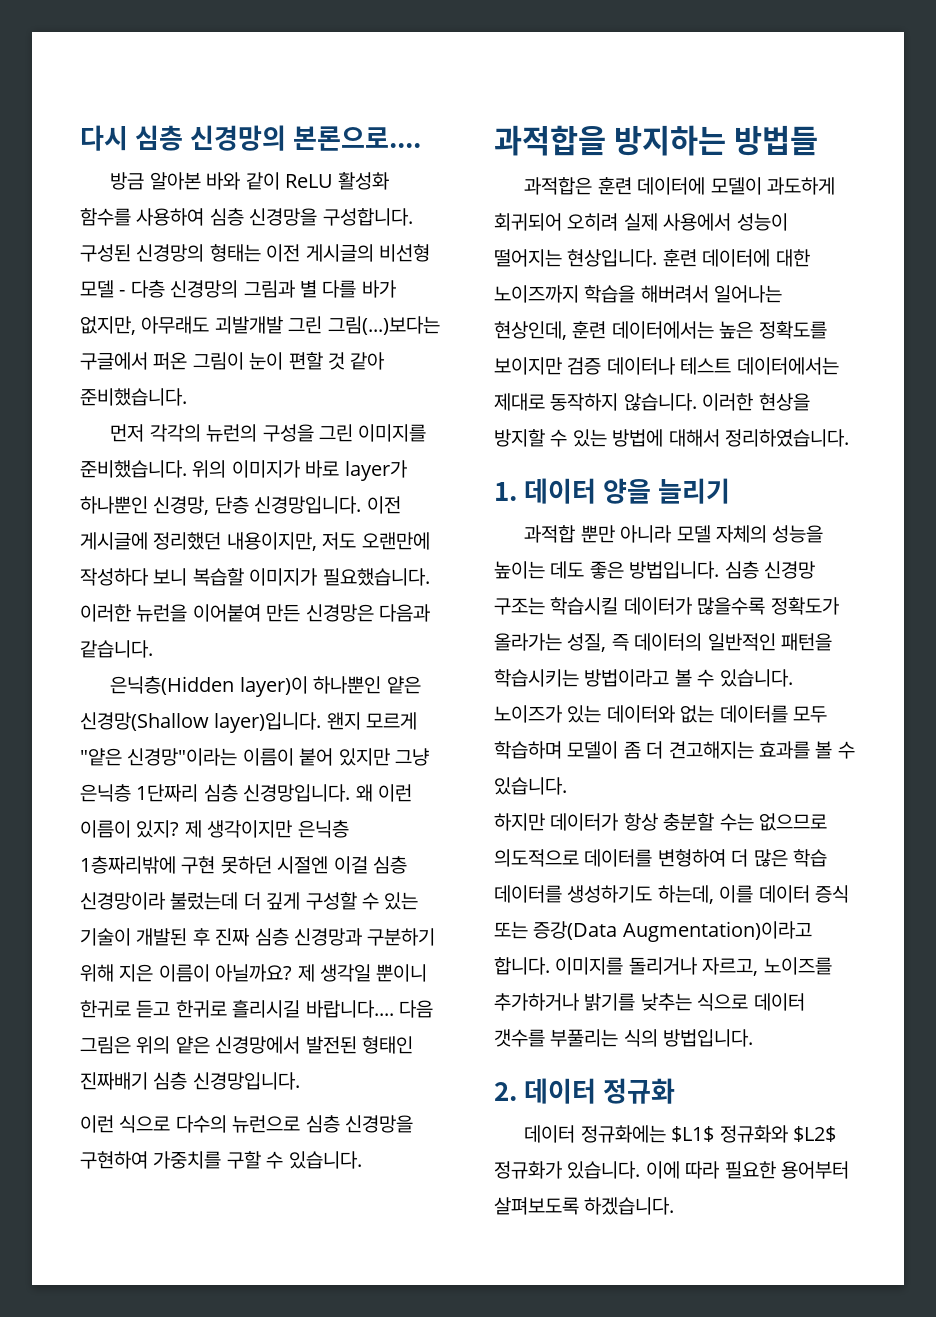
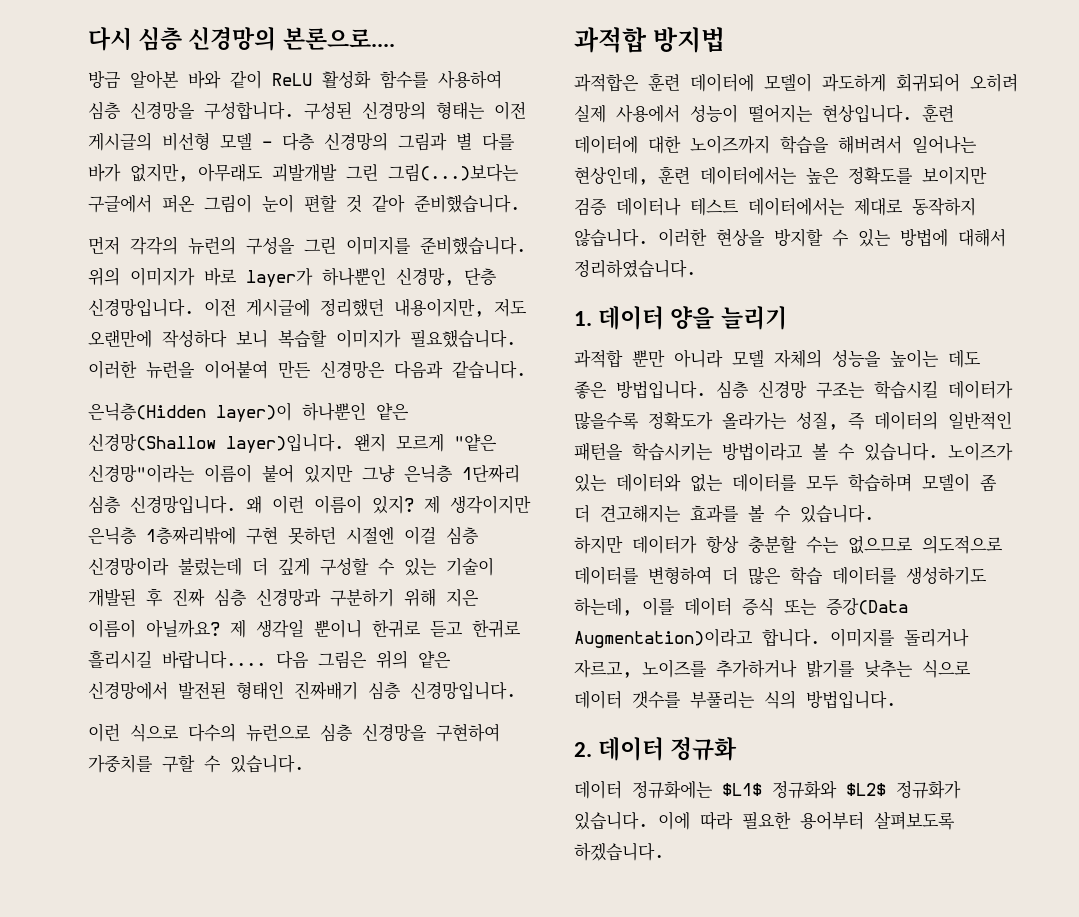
- 과적합을 방지하는 방법들
+ 과적합 방지법

